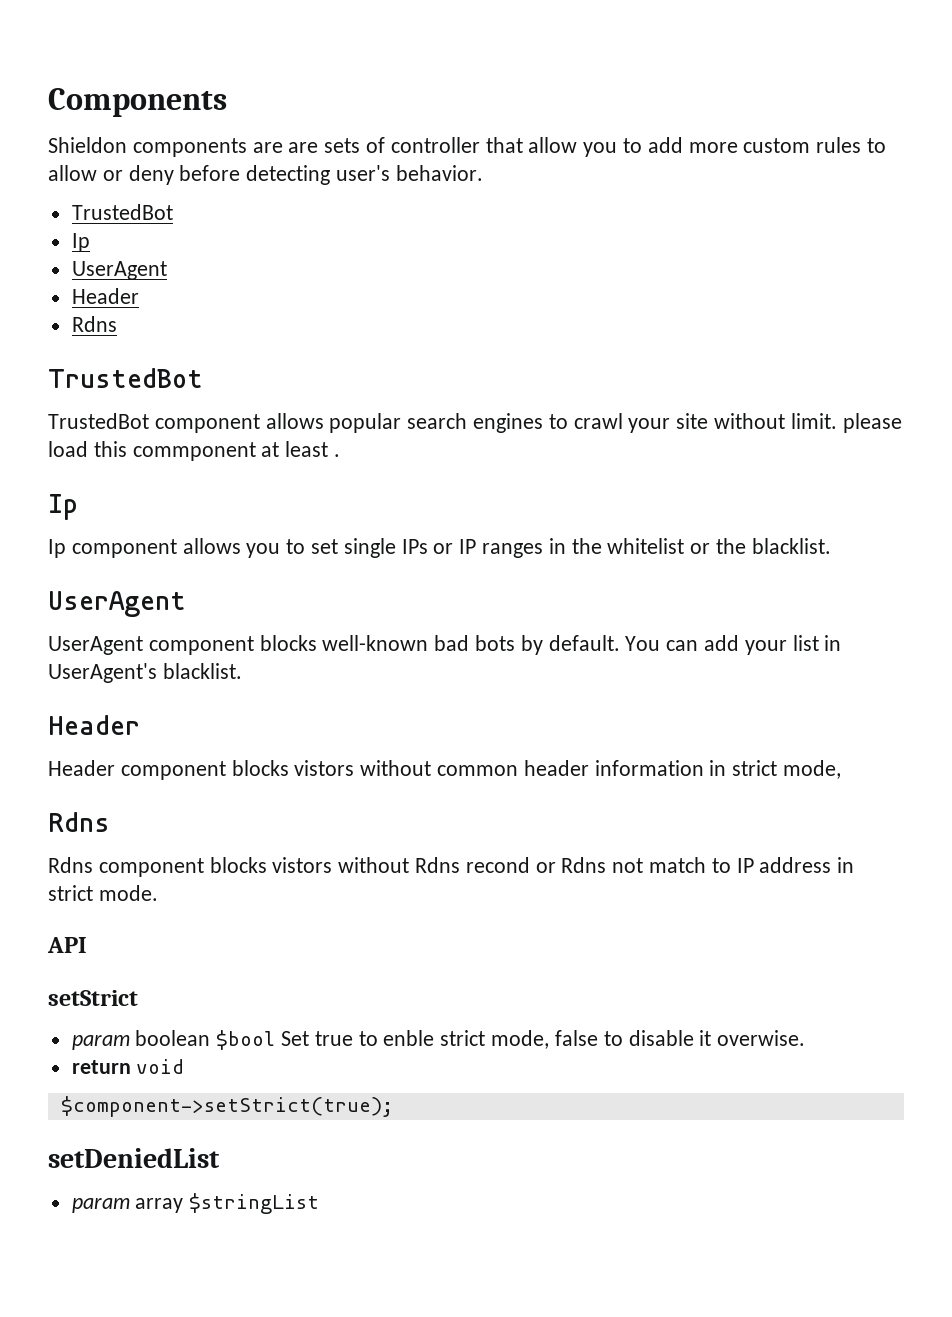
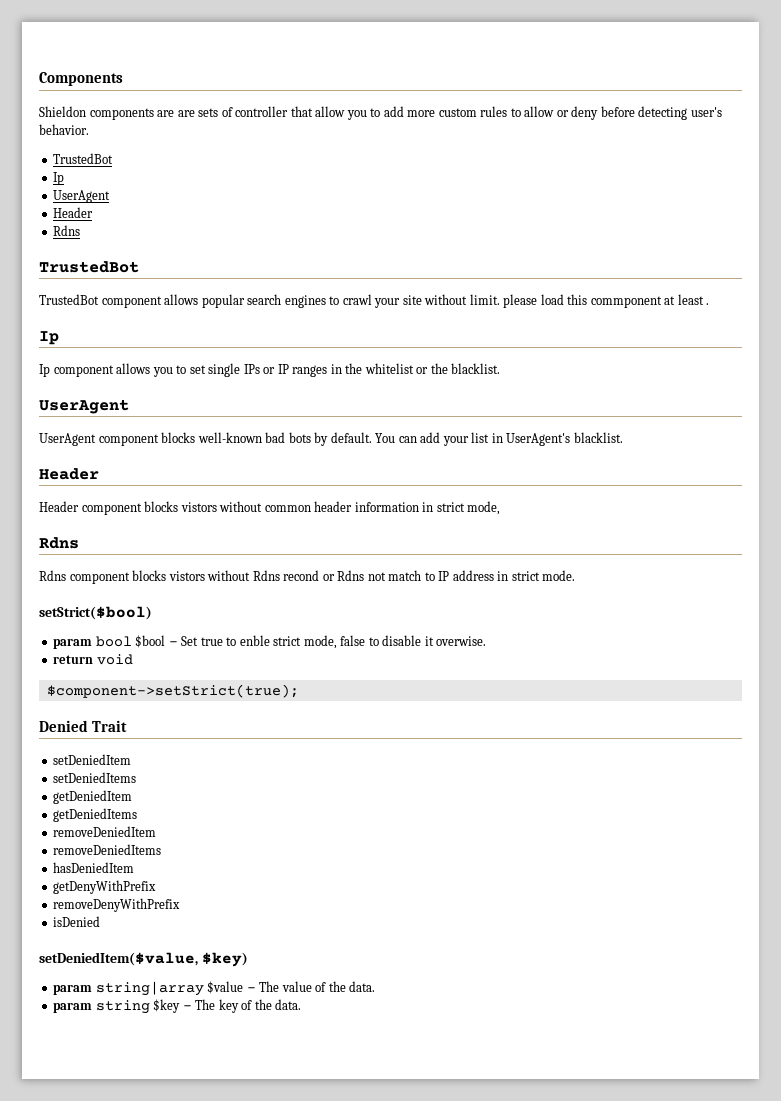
- API
- setStrict
- param boolean $bool Set true to enble strict mode, false to disable it overwise.
+ setStrict($bool)
+ param bool $bool - Set true to enble strict mode, false to disable it overwise.
- setDeniedList
- param array $stringList
+ Denied Trait
+ setDeniedItem
+ setDeniedItems
+ getDeniedItem
+ getDeniedItems
+ removeDeniedItem
+ removeDeniedItems
+ hasDeniedItem
+ getDenyWithPrefix
+ removeDenyWithPrefix
+ isDenied
+ setDeniedItem($value, $key)
+ param string|array $value - The value of the data.
+ param string $key - The key of the data.

